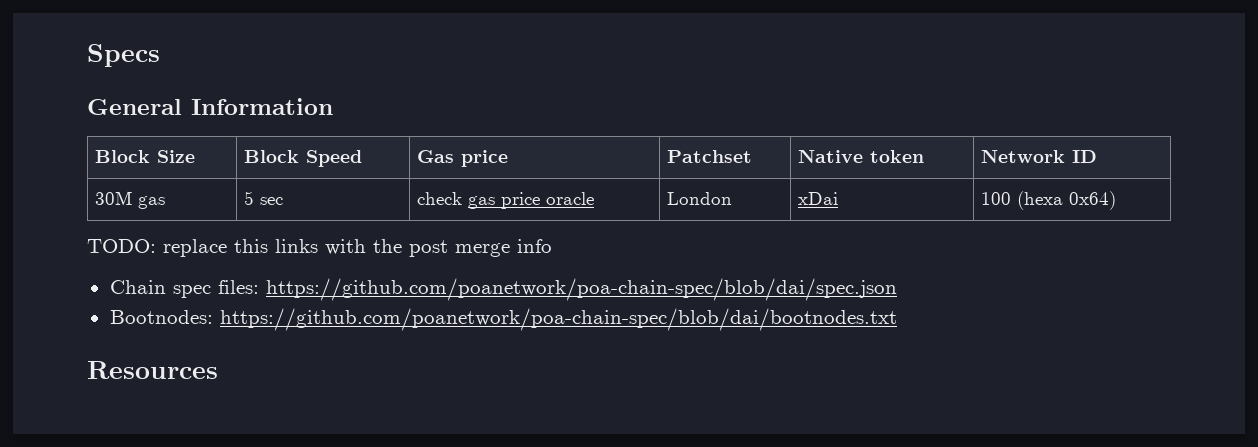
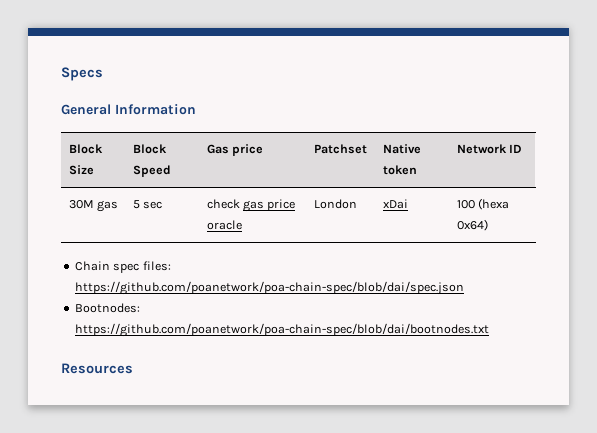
- TODO: replace this links with the post merge info

